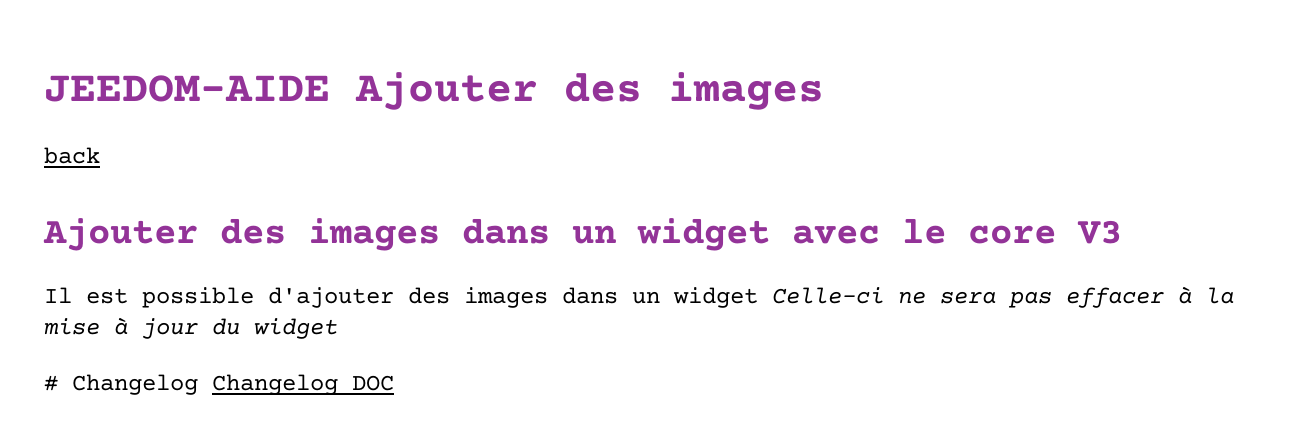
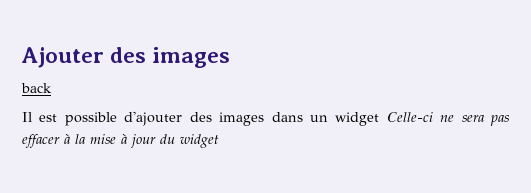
- JEEDOM-AIDE Ajouter des images
+ Ajouter des images
- Ajouter des images dans un widget avec le core V3
- # Changelog Changelog DOC

